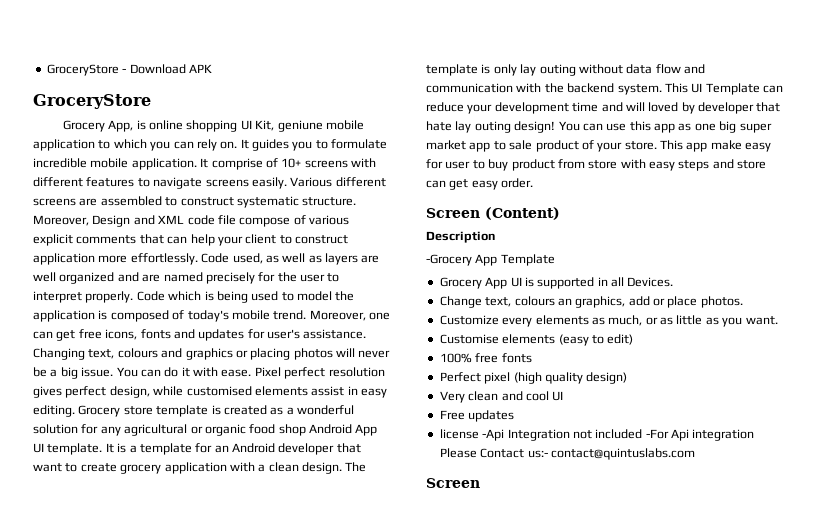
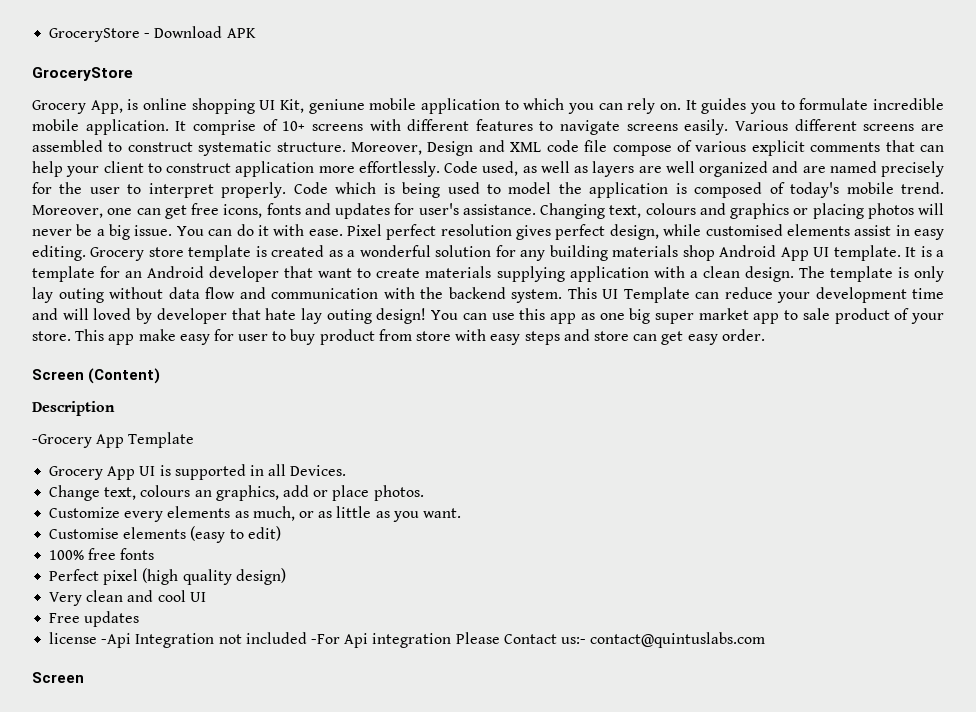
- Grocery store template is created as a wonderful solution for any agricultural or organic food shop Android App UI template.
+ Grocery store template is created as a wonderful solution for any building materials shop Android App UI template.
- It is a template for an Android developer that want to create grocery application with a clean design.
+ It is a template for an Android developer that want to create materials supplying application with a clean design.

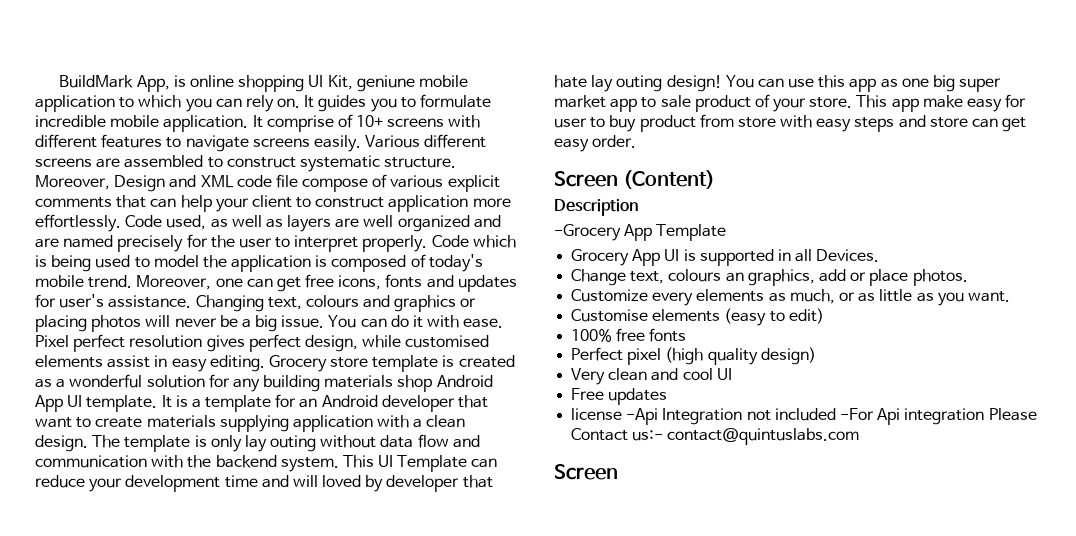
- GroceryStore - Download APK
- GroceryStore
- Grocery App, is online shopping UI Kit, geniune mobile application to which you can rely on.
+ BuildMark App, is online shopping UI Kit, geniune mobile application to which you can rely on.

